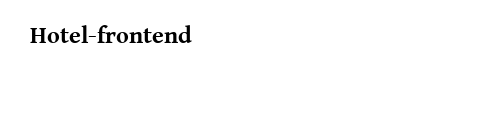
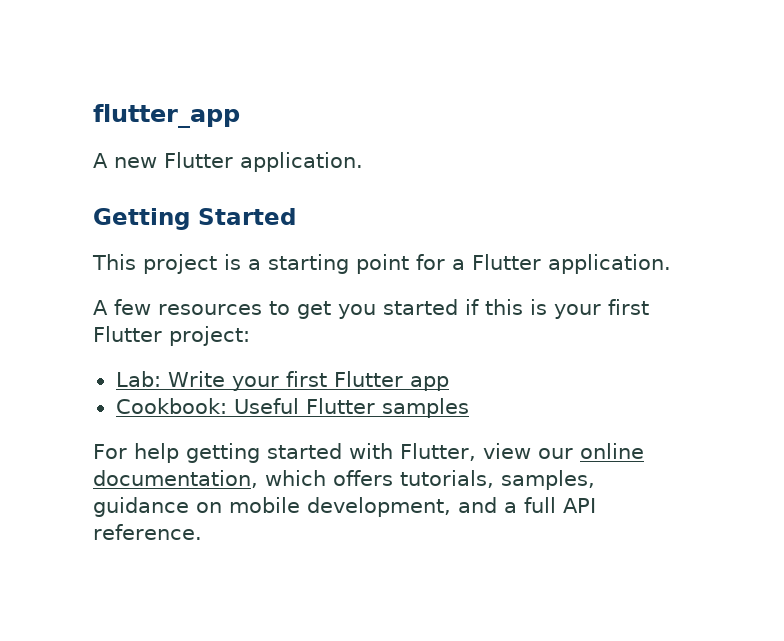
- Hotel-frontend
+ flutter_app
+ A new Flutter application.
+ Getting Started
+ This project is a starting point for a Flutter application.
+ A few resources to get you started if this is your first Flutter project:
+ Lab: Write your first Flutter app
+ Cookbook: Useful Flutter samples
+ For help getting started with Flutter, view our online documentation, which offers tutorials, samples, guidance on mobile development, and a full API reference.

